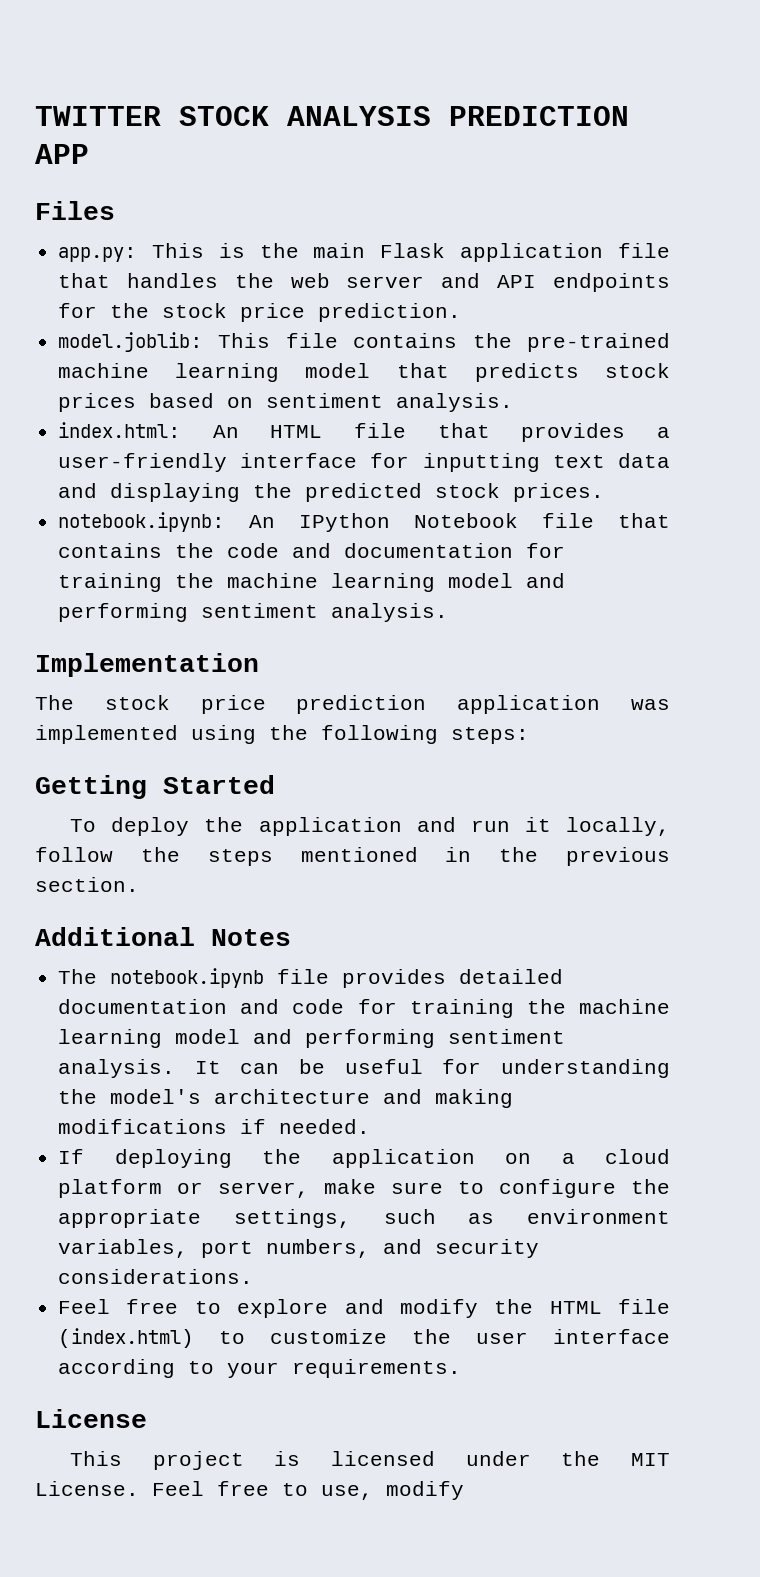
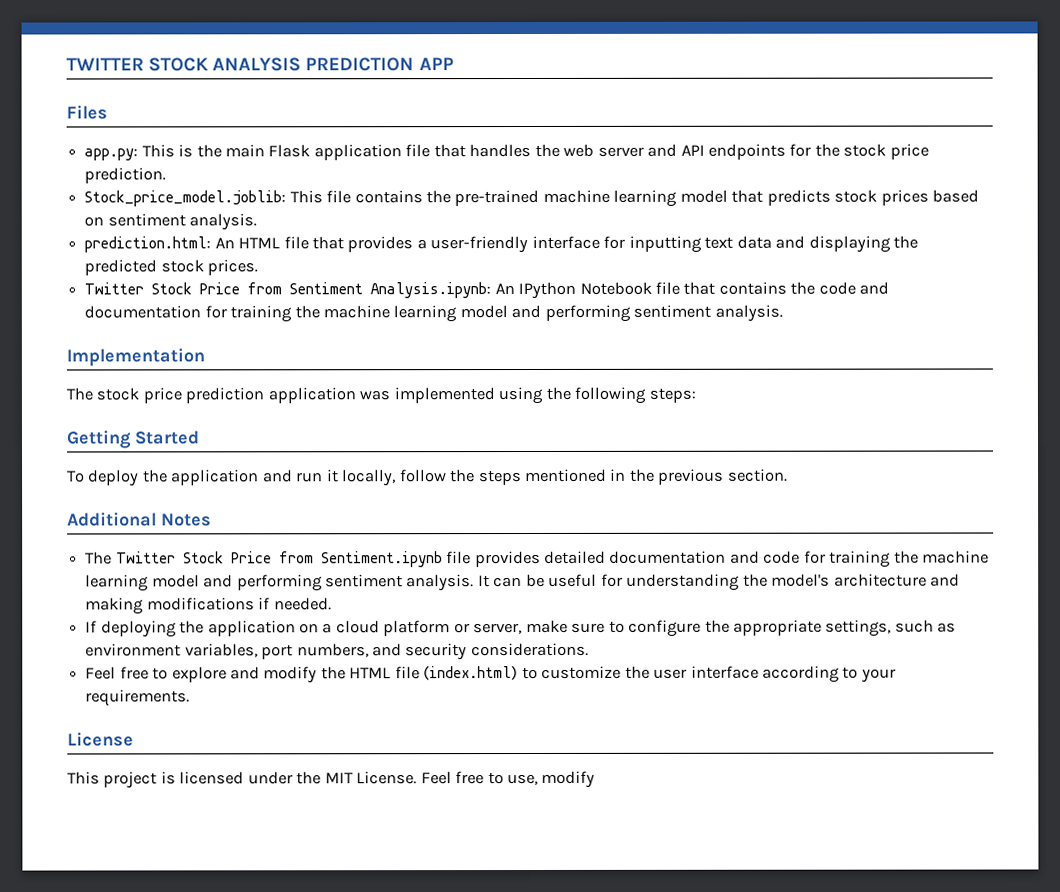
- model.joblib: This file contains the pre-trained machine learning model that predicts stock prices based on sentiment analysis.
+ Stock_price_model.joblib: This file contains the pre-trained machine learning model that predicts stock prices based on sentiment analysis.
- index.html: An HTML file that provides a user-friendly interface for inputting text data and displaying the predicted stock prices.
+ prediction.html: An HTML file that provides a user-friendly interface for inputting text data and displaying the predicted stock prices.
- notebook.ipynb: An IPython Notebook file that contains the code and documentation for training the machine learning model and performing sentiment analysis.
+ Twitter Stock Price from Sentiment Analysis.ipynb: An IPython Notebook file that contains the code and documentation for training the machine learning model and performing sentiment analysis.
- The notebook.ipynb file provides detailed documentation and code for training the machine learning model and performing sentiment analysis.
+ The Twitter Stock Price from Sentiment.ipynb file provides detailed documentation and code for training the machine learning model and performing sentiment analysis.

